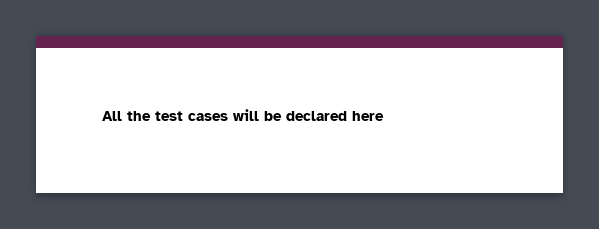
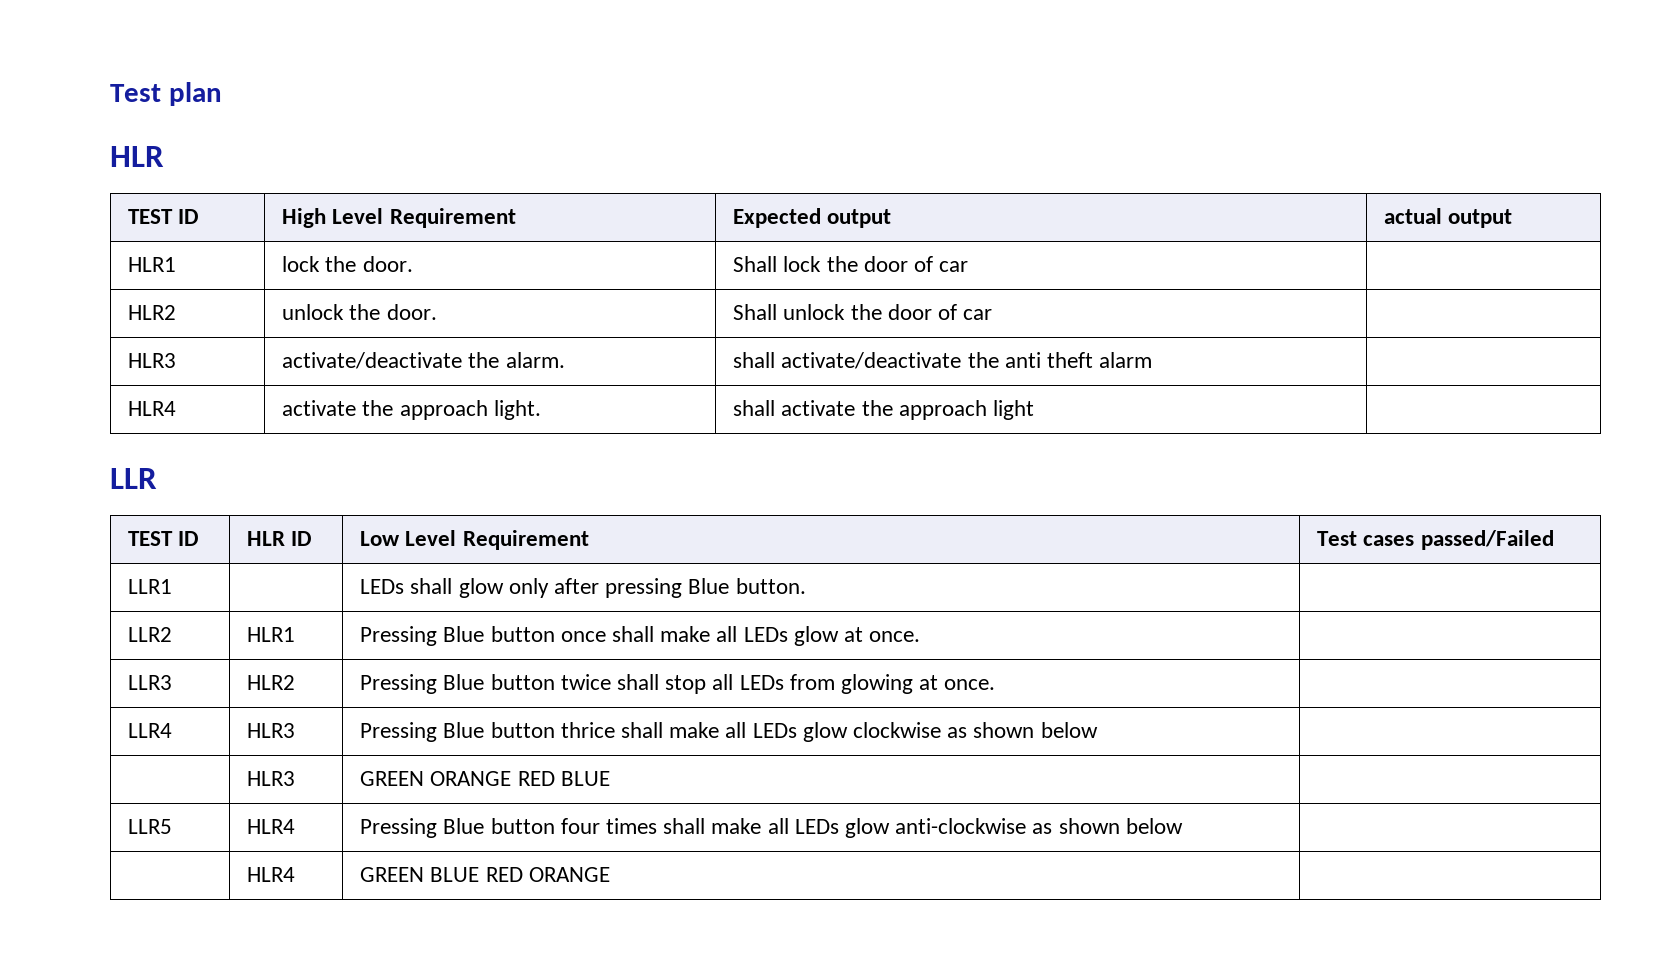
- All the test cases will be declared here
+ Test plan
+ HLR
+ TEST ID | High Level Requirement | Expected output | actual output
+ HLR1 | lock the door. | Shall lock the door of car |
+ HLR2 | unlock the door. | Shall unlock the door of car |
+ HLR3 | activate/deactivate the alarm. | shall activate/deactivate the anti theft alarm |
+ HLR4 | activate the approach light. | shall activate the approach light |
+ LLR
+ TEST ID | HLR ID | Low Level Requirement | Test cases passed/Failed
+ LLR1 | | LEDs shall glow only after pressing Blue button. |
+ LLR2 | HLR1 | Pressing Blue button once shall make all LEDs glow at once. |
+ LLR3 | HLR2 | Pressing Blue button twice shall stop all LEDs from glowing at once. |
+ LLR4 | HLR3 | Pressing Blue button thrice shall make all LEDs glow clockwise as shown below |
+ | HLR3 | GREEN ORANGE RED BLUE |
+ LLR5 | HLR4 | Pressing Blue button four times shall make all LEDs glow anti-clockwise as shown below |
+ | HLR4 | GREEN BLUE RED ORANGE |

